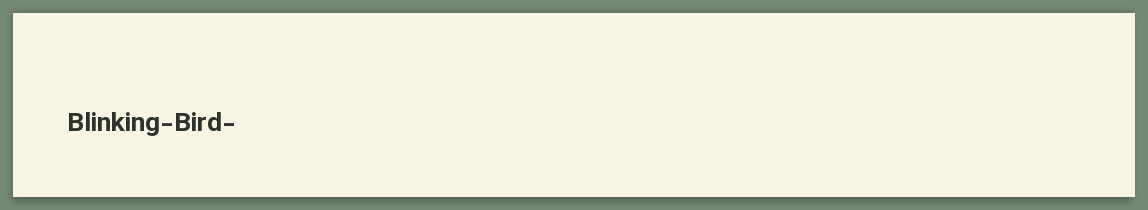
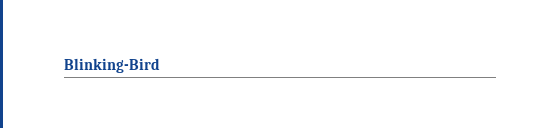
- Blinking-Bird-
+ Blinking-Bird

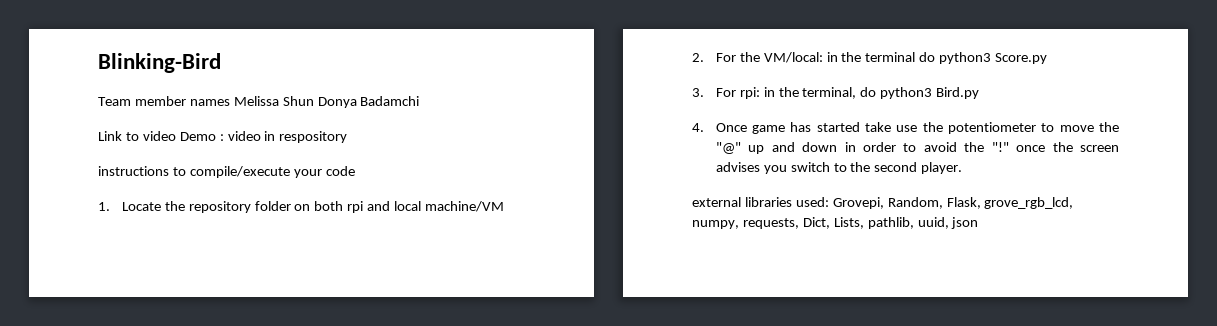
+ Team member names Melissa Shun Donya Badamchi
+ Link to video Demo : video in respository
+ instructions to compile/execute your code
+ 1. Locate the repository folder on both rpi and local machine/VM
+ 2. For the VM/local: in the terminal do python3 Score.py
+ 3. For rpi: in the terminal, do python3 Bird.py
+ 4. Once game has started take use the potentiometer to move the "@" up and down in order to avoid the "!" once the screen advises you switch to the second player.
+ external libraries used: Grovepi, Random, Flask, grove_rgb_lcd, numpy, requests, Dict, Lists, pathlib, uuid, json

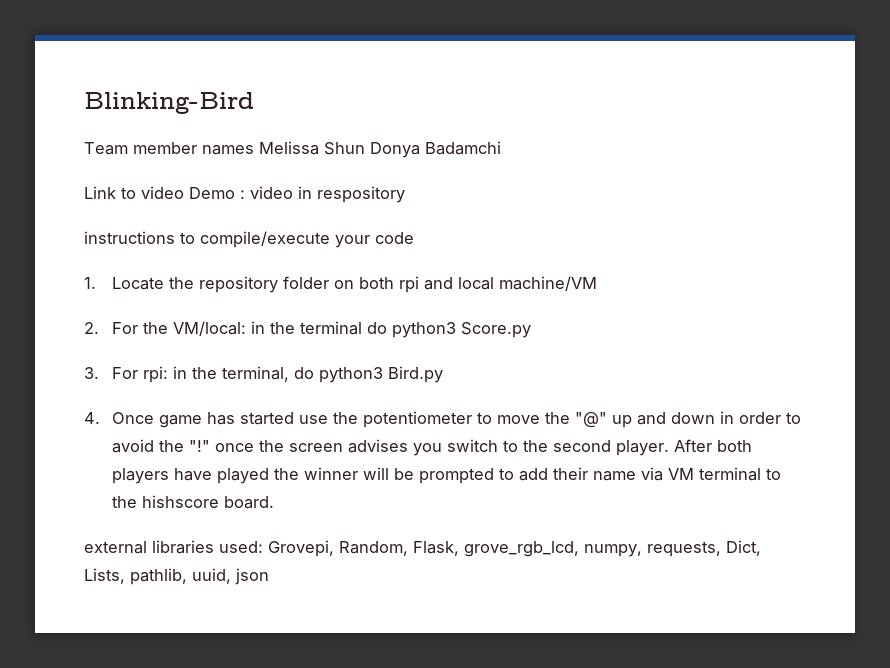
- 4. Once game has started take use the potentiometer to move the "@" up and down in order to avoid the "!" once the screen advises you switch to the second player.
+ 4. Once game has started use the potentiometer to move the "@" up and down in order to avoid the "!" once the screen advises you switch to the second player. After both players have played the winner will be prompted to add their name via VM terminal to the hishscore board.

